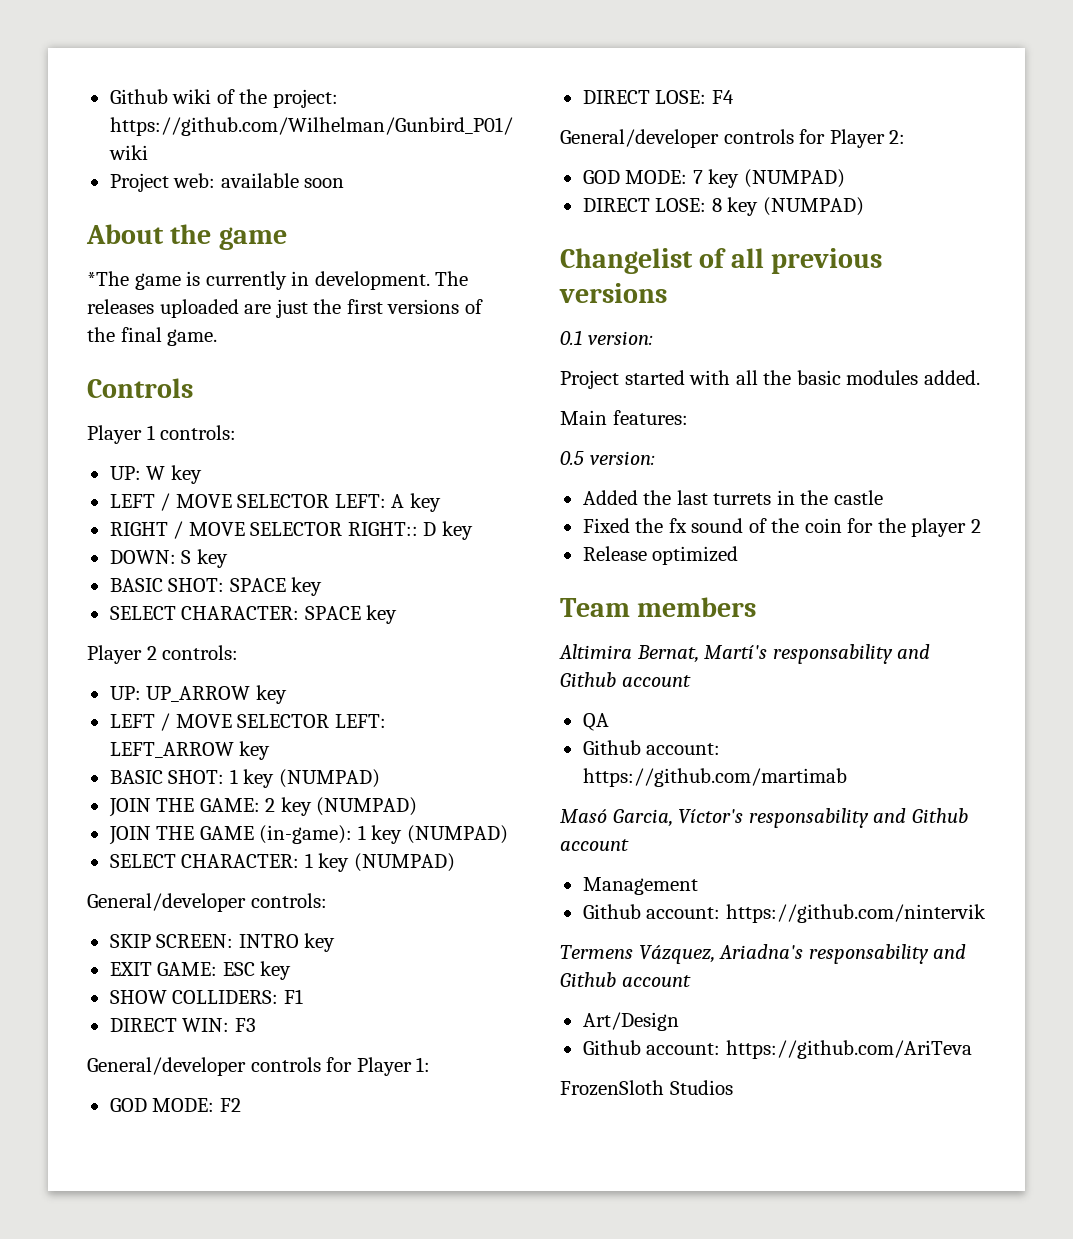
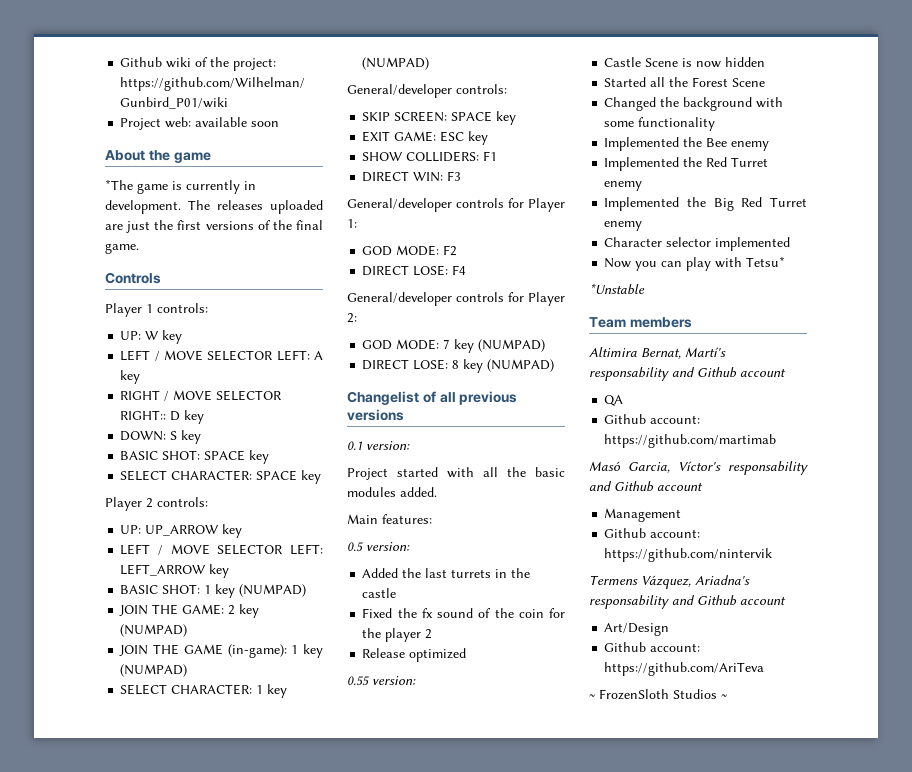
- SKIP SCREEN: INTRO key
+ SKIP SCREEN: SPACE key
+ 0.55 version:
+ Castle Scene is now hidden
+ Started all the Forest Scene
+ Changed the background with some functionality
+ Implemented the Bee enemy
+ Implemented the Red Turret enemy
+ Implemented the Big Red Turret enemy
+ Character selector implemented
+ Now you can play with Tetsu*
+ *Unstable
- FrozenSloth Studios
+ ~ FrozenSloth Studios ~

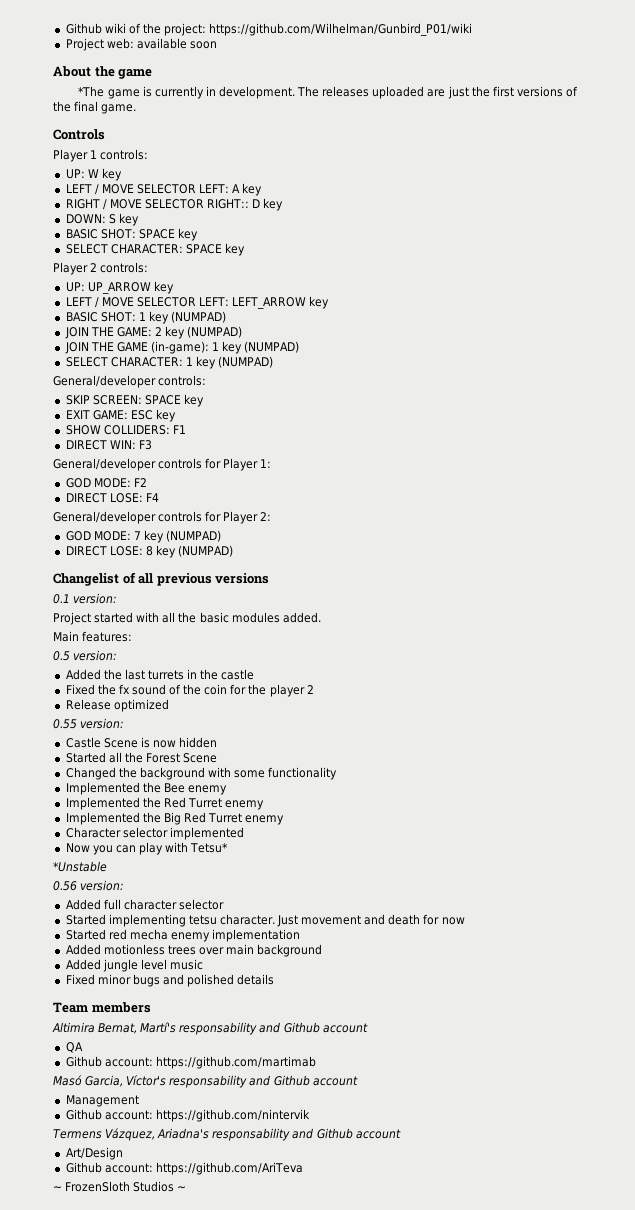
+ 0.56 version:
+ Added full character selector
+ Started implementing tetsu character. Just movement and death for now
+ Started red mecha enemy implementation
+ Added motionless trees over main background
+ Added jungle level music
+ Fixed minor bugs and polished details

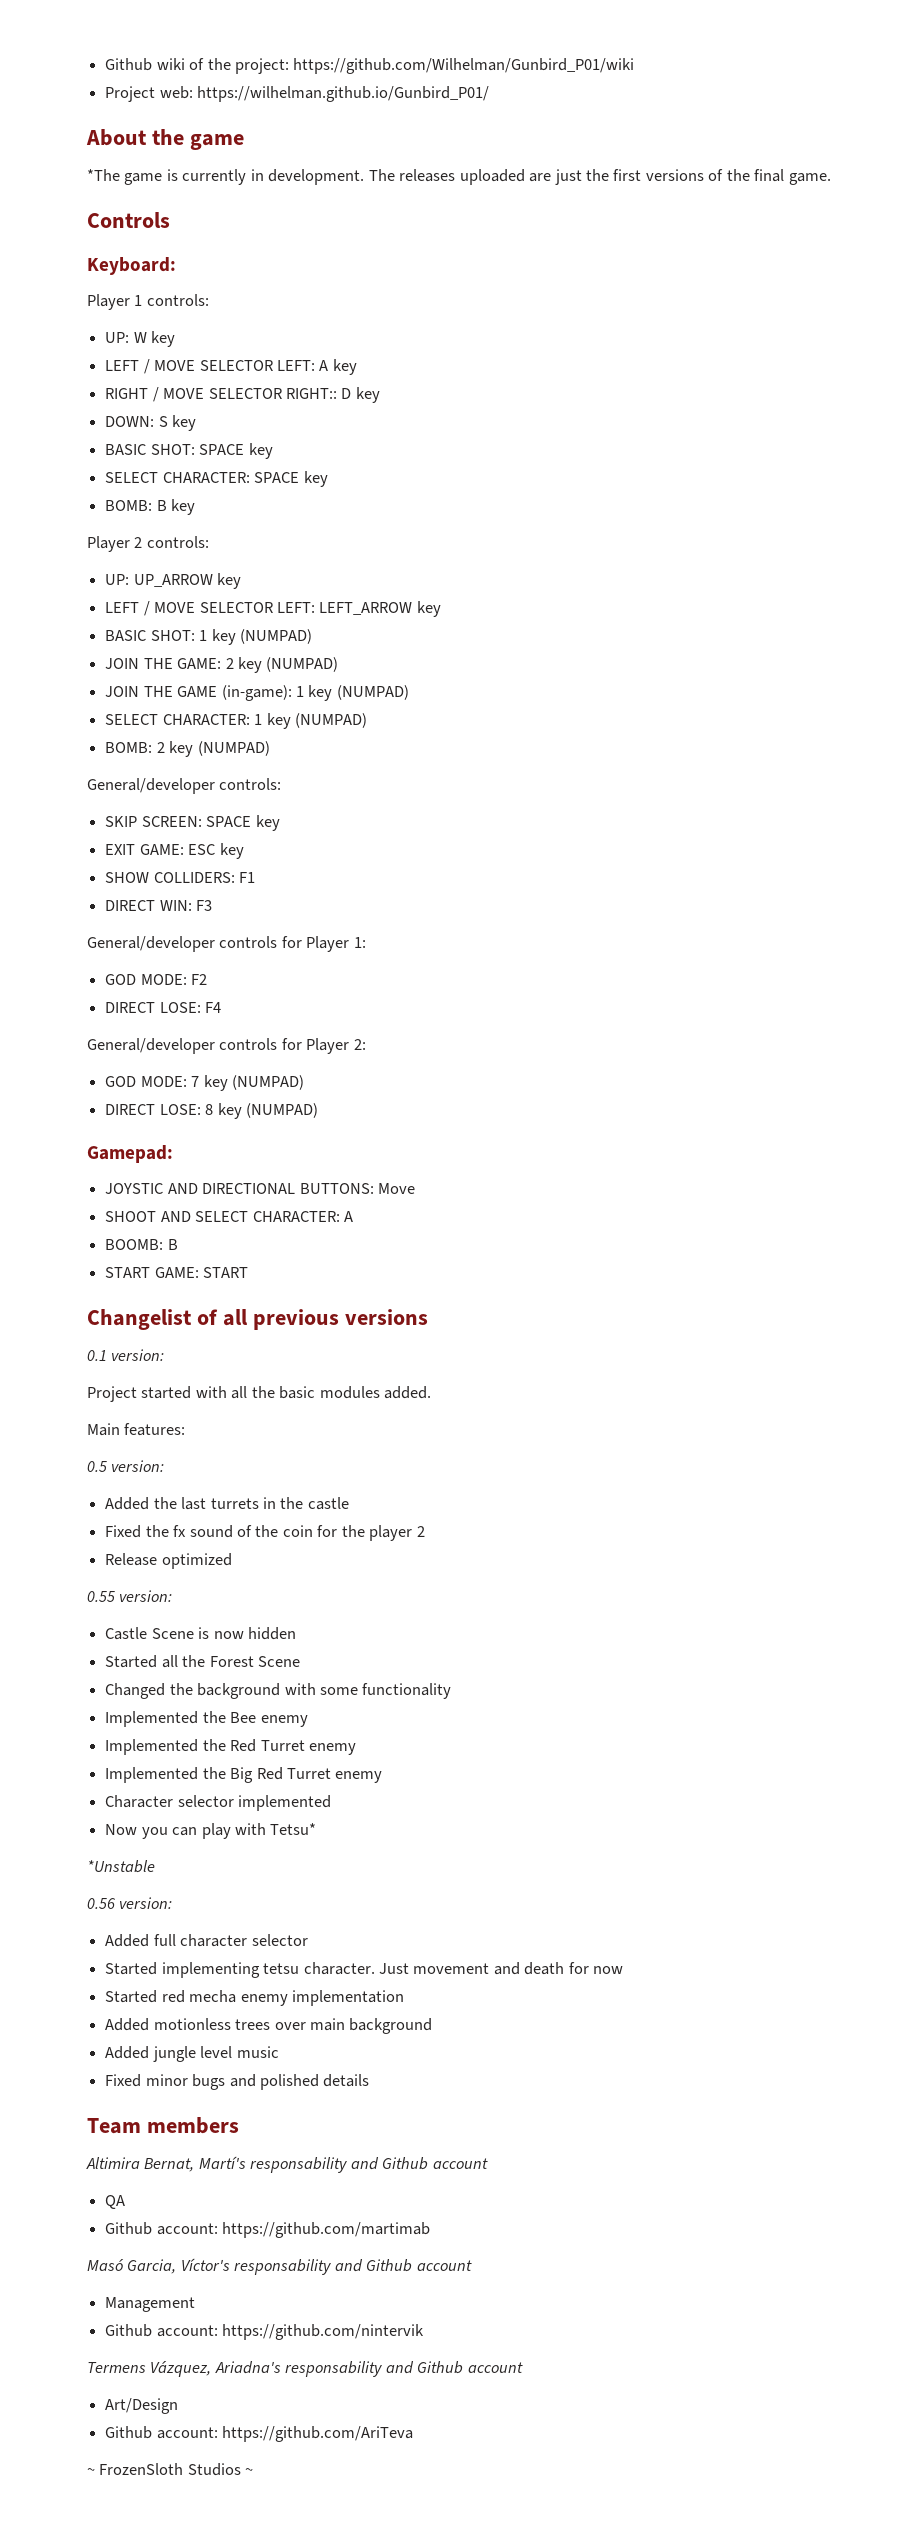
- Project web: available soon
+ Project web: https://wilhelman.github.io/Gunbird_P01/
+ Keyboard:
+ BOMB: B key
+ BOMB: 2 key (NUMPAD)
+ Gamepad:
+ JOYSTIC AND DIRECTIONAL BUTTONS: Move
+ SHOOT AND SELECT CHARACTER: A
+ BOOMB: B
+ START GAME: START

